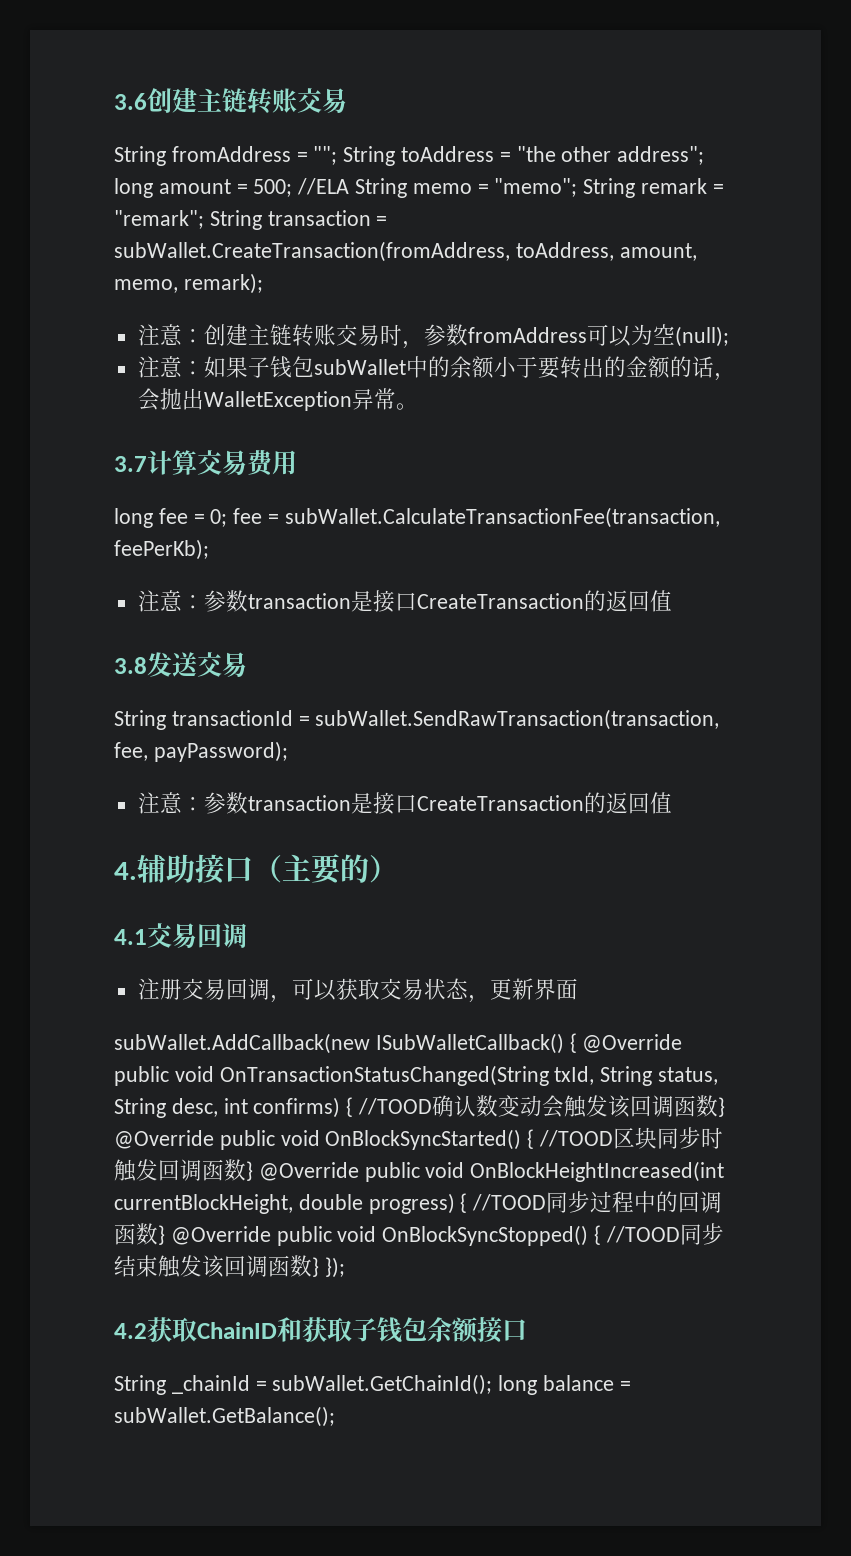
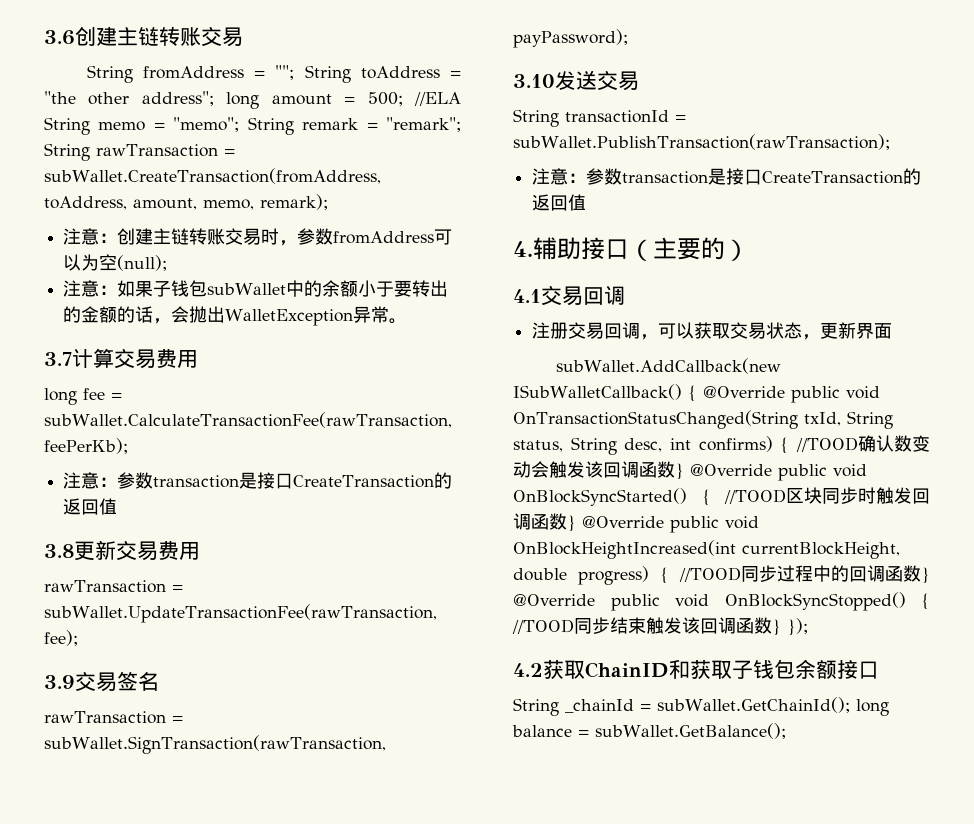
- String fromAddress = ""; String toAddress = "the other address"; long amount = 500; //ELA String memo = "memo"; String remark = "remark"; String transaction = subWallet.CreateTransaction(fromAddress, toAddress, amount, memo, remark);
+ String fromAddress = ""; String toAddress = "the other address"; long amount = 500; //ELA String memo = "memo"; String remark = "remark"; String rawTransaction = subWallet.CreateTransaction(fromAddress, toAddress, amount, memo, remark);
- long fee = 0; fee = subWallet.CalculateTransactionFee(transaction, feePerKb);
+ long fee = subWallet.CalculateTransactionFee(rawTransaction, feePerKb);
- 3.8发送交易
+ 3.8更新交易费用
+ rawTransaction = subWallet.UpdateTransactionFee(rawTransaction, fee);
+ 3.9交易签名
+ rawTransaction = subWallet.SignTransaction(rawTransaction, payPassword);
+ 3.10发送交易
- String transactionId = subWallet.SendRawTransaction(transaction, fee, payPassword);
+ String transactionId = subWallet.PublishTransaction(rawTransaction);

